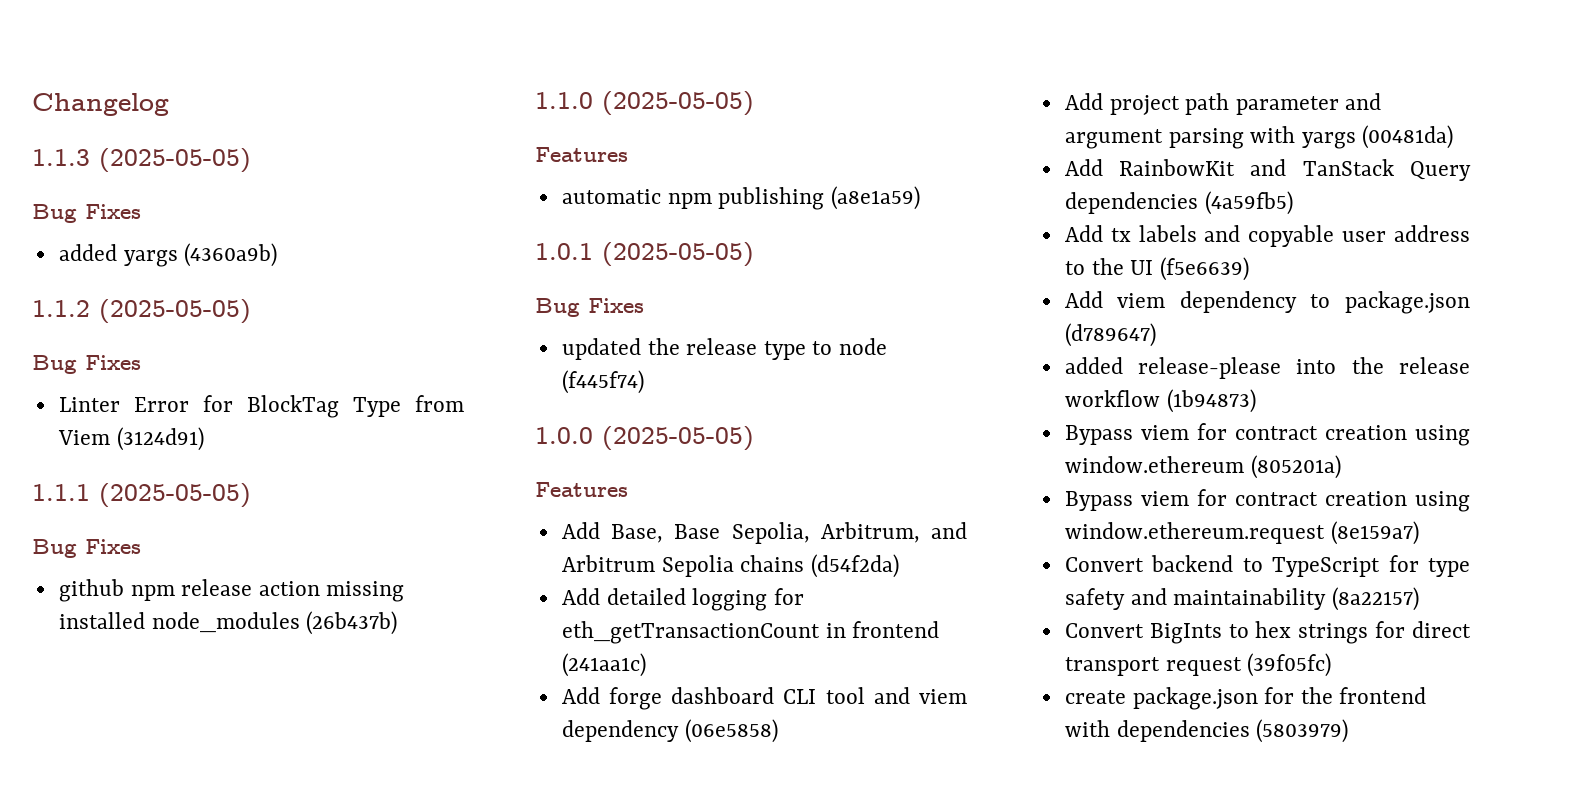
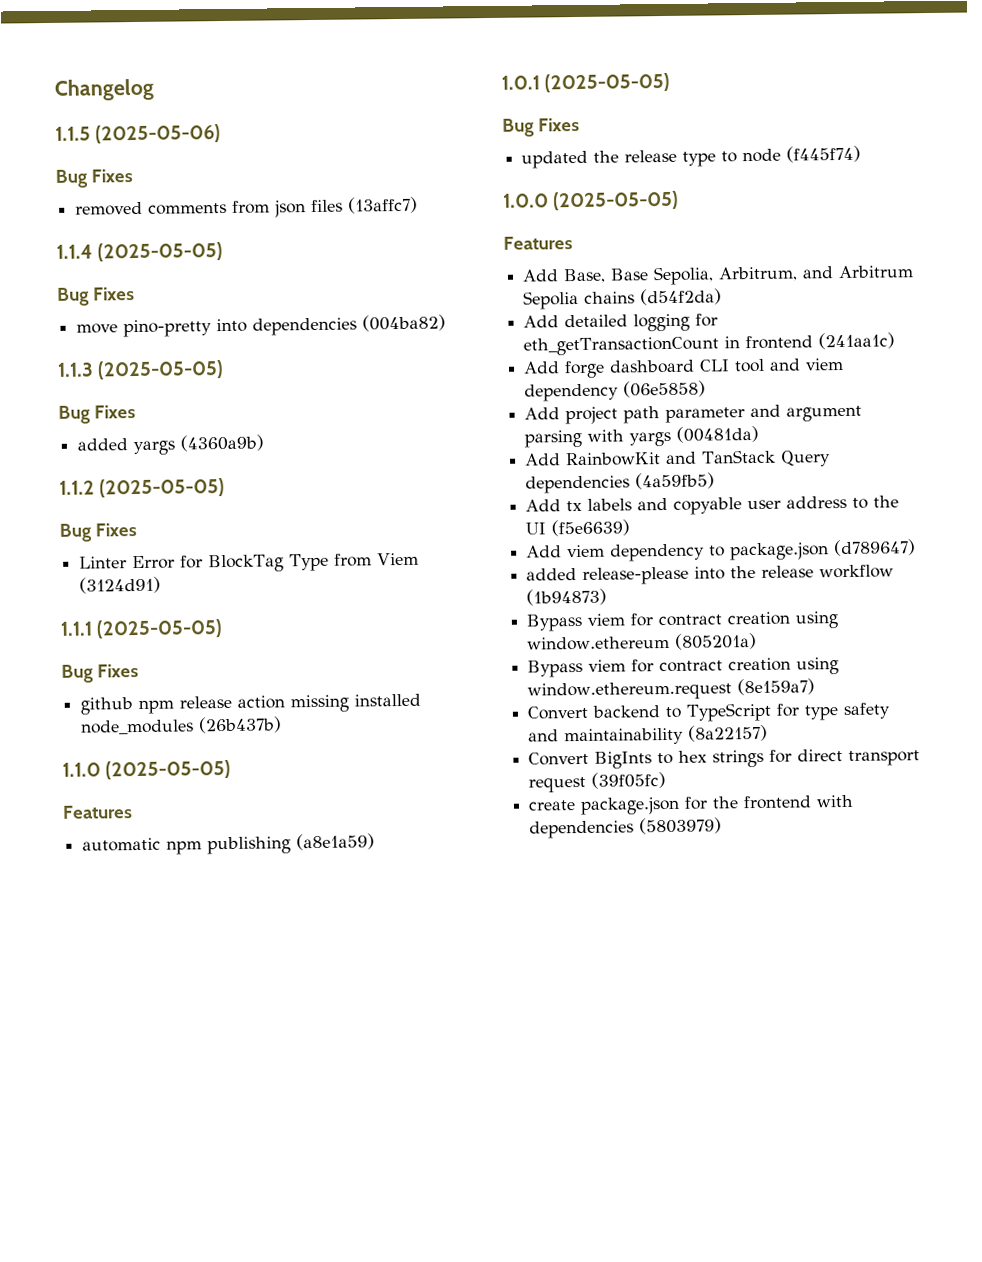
+ 1.1.5 (2025-05-06)
+ Bug Fixes
+ removed comments from json files (13affc7)
+ 1.1.4 (2025-05-05)
+ Bug Fixes
+ move pino-pretty into dependencies (004ba82)

